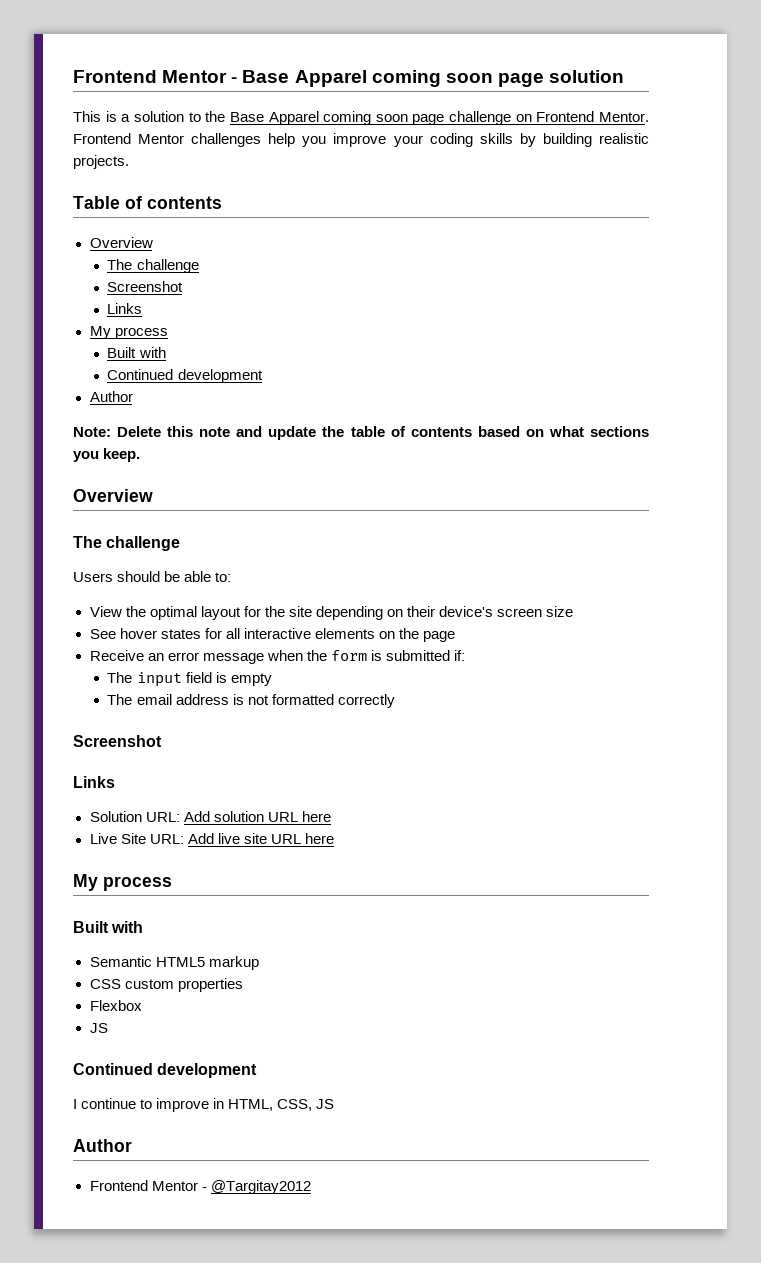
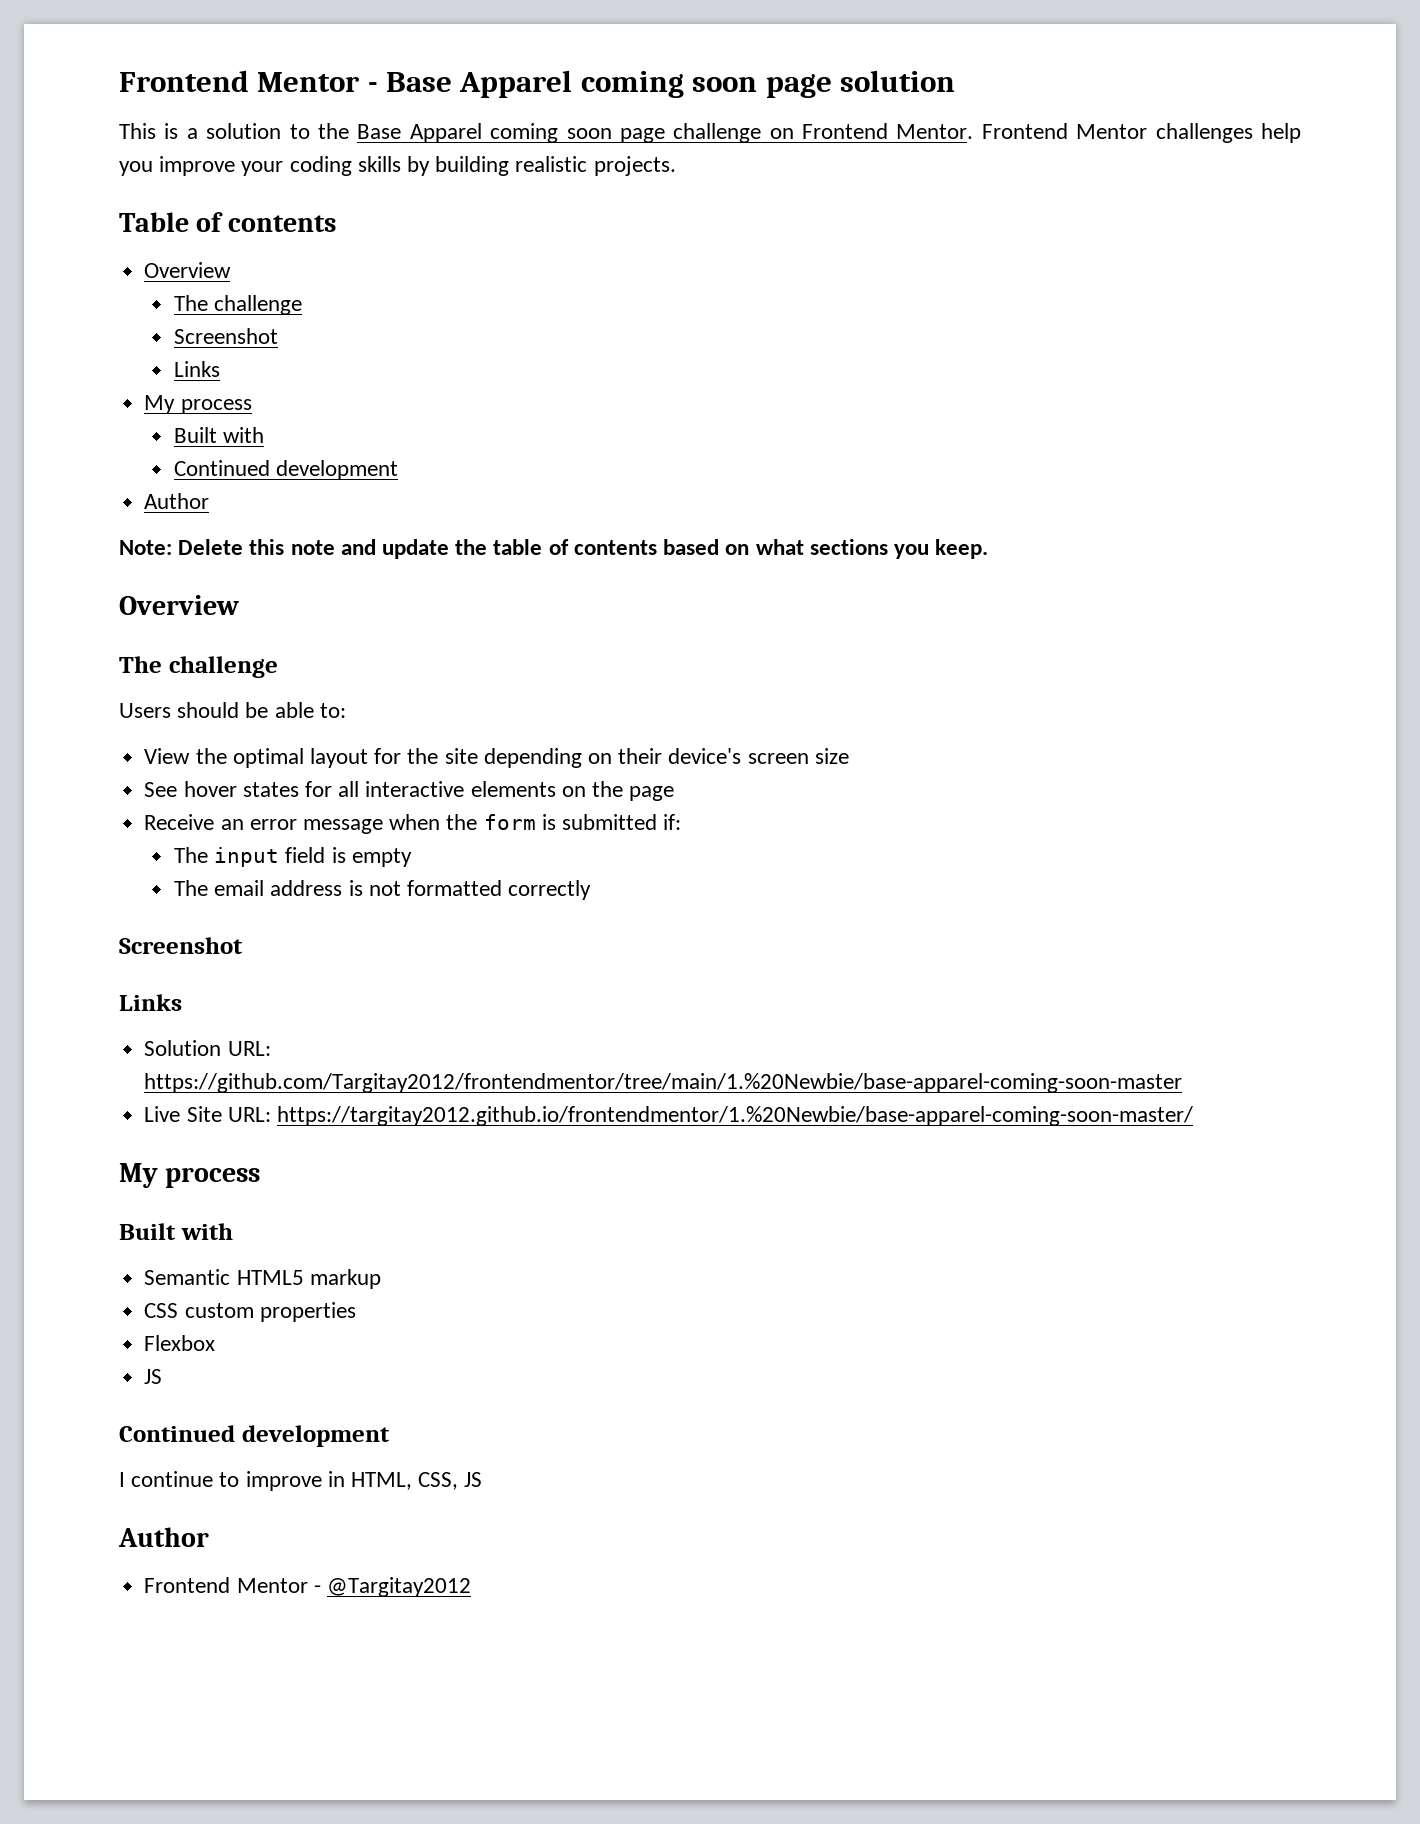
- Solution URL: Add solution URL here
+ Solution URL: https://github.com/Targitay2012/frontendmentor/tree/main/1.%20Newbie/base-apparel-coming-soon-master
- Live Site URL: Add live site URL here
+ Live Site URL: https://targitay2012.github.io/frontendmentor/1.%20Newbie/base-apparel-coming-soon-master/

